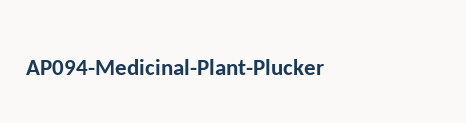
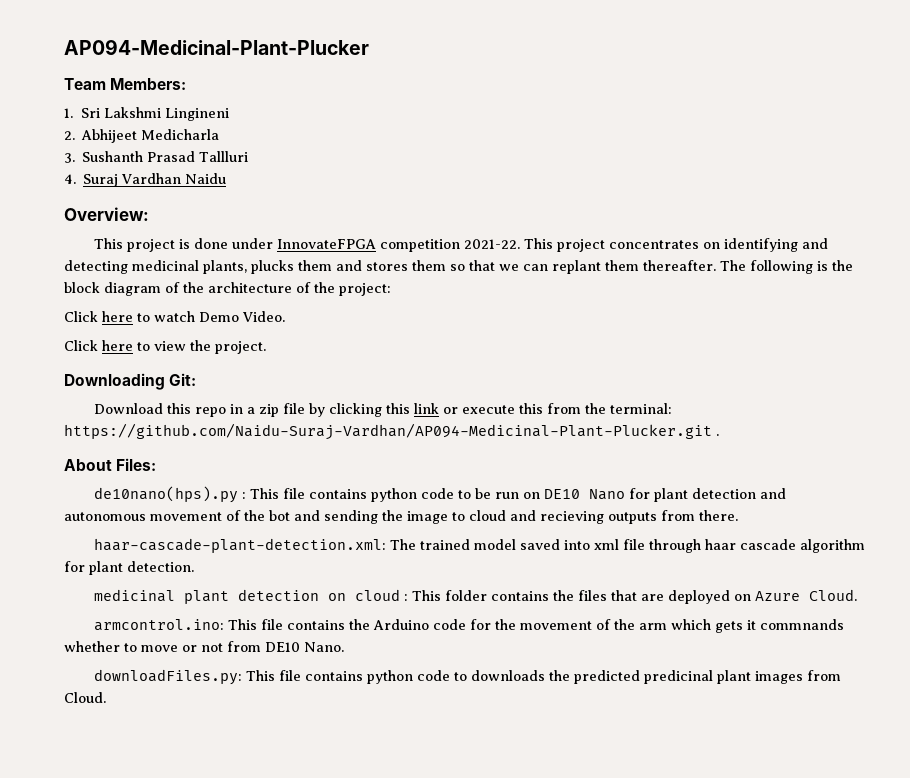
+ Team Members:
+ 1. Sri Lakshmi Lingineni
+ 2. Abhijeet Medicharla
+ 3. Sushanth Prasad Tallluri
+ 4. Suraj Vardhan Naidu
+ Overview:
+ This project is done under InnovateFPGA competition 2021-22. This project concentrates on identifying and detecting medicinal plants, plucks them and stores them so that we can replant them thereafter. The following is the block diagram of the architecture of the project:
+ Click here to watch Demo Video.
+ Click here to view the project.
+ Downloading Git:
+ Download this repo in a zip file by clicking this link or execute this from the terminal: https://github.com/Naidu-Suraj-Vardhan/AP094-Medicinal-Plant-Plucker.git .
+ About Files:
+ de10nano(hps).py : This file contains python code to be run on DE10 Nano for plant detection and autonomous movement of the bot and sending the image to cloud and recieving outputs from there.
+ haar-cascade-plant-detection.xml: The trained model saved into xml file through haar cascade algorithm for plant detection.
+ medicinal plant detection on cloud : This folder contains the files that are deployed on Azure Cloud.
+ armcontrol.ino: This file contains the Arduino code for the movement of the arm which gets it commnands whether to move or not from DE10 Nano.
+ downloadFiles.py: This file contains python code to downloads the predicted predicinal plant images from Cloud.

